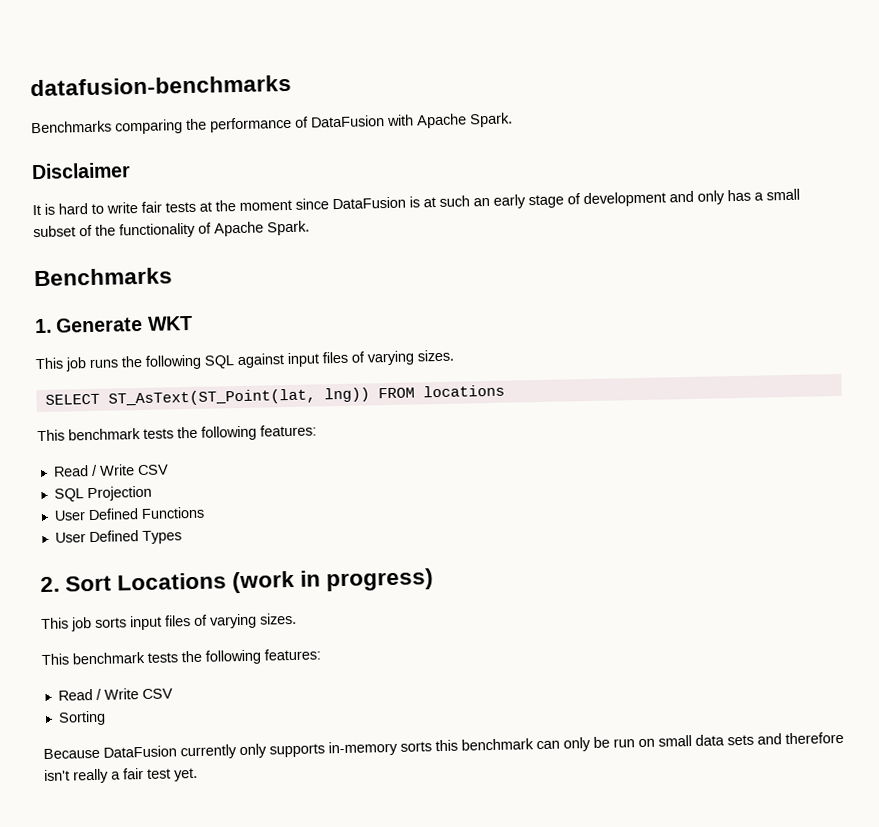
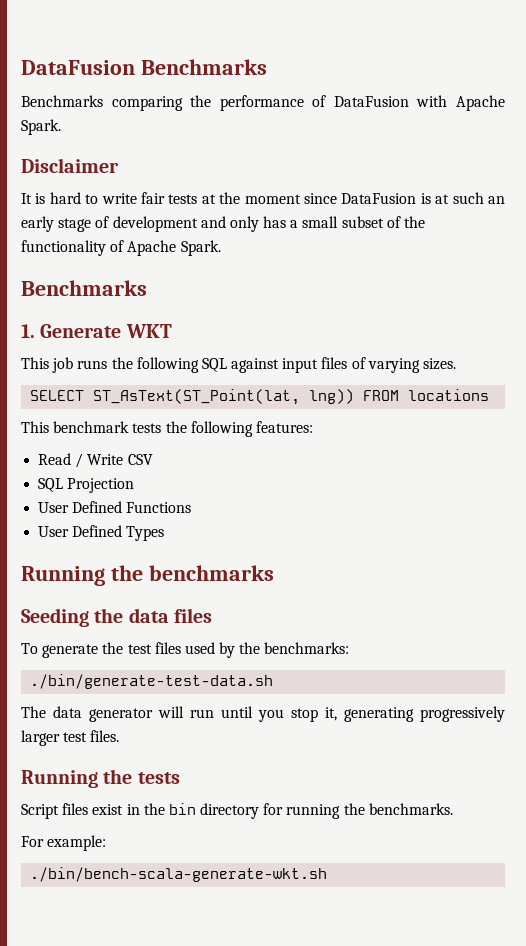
- datafusion-benchmarks
+ DataFusion Benchmarks
- 2. Sort Locations (work in progress)
- This job sorts input files of varying sizes.
- This benchmark tests the following features:
- Read / Write CSV
- Sorting
- Because DataFusion currently only supports in-memory sorts this benchmark can only be run on small data sets and therefore isn't really a fair test yet.
+ Running the benchmarks
+ Seeding the data files
+ To generate the test files used by the benchmarks:
+ ./bin/generate-test-data.sh
+ The data generator will run until you stop it, generating progressively larger test files.
+ Running the tests
+ Script files exist in the bin directory for running the benchmarks.
+ For example:
+ ./bin/bench-scala-generate-wkt.sh

